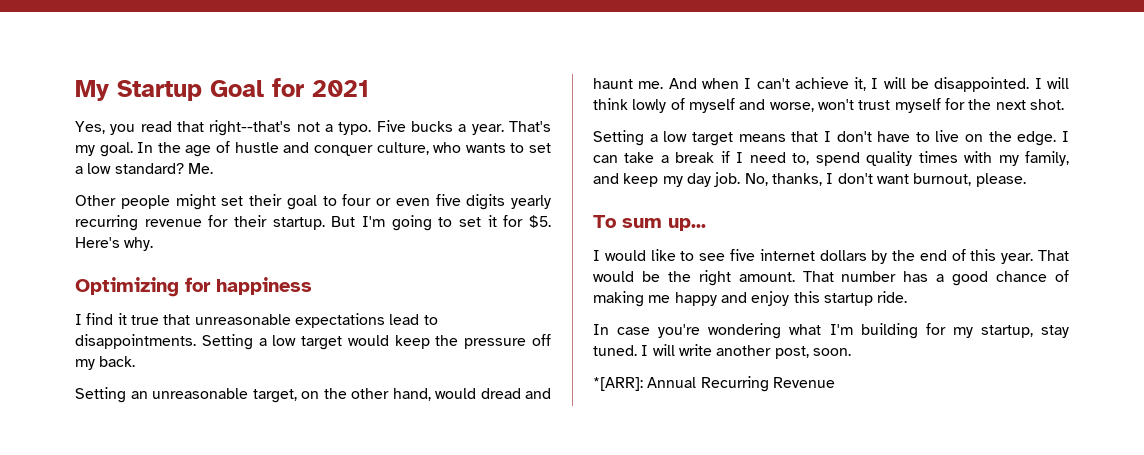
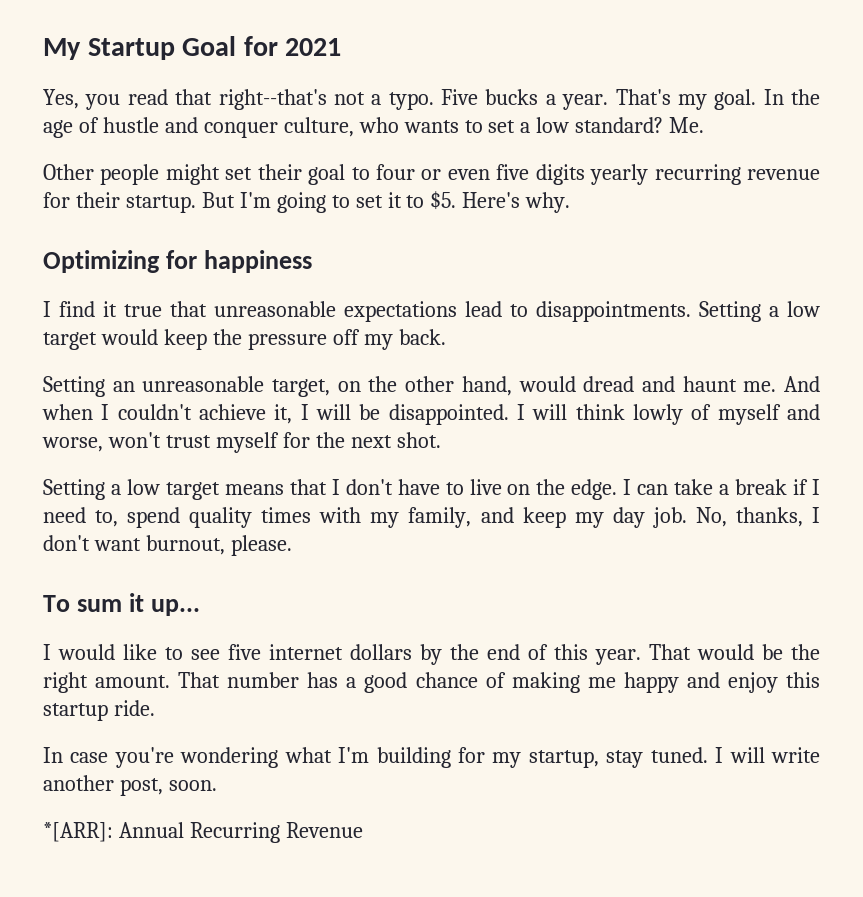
- But I'm going to set it for $5.
+ But I'm going to set it to $5.
- And when I can't achieve it, I will be disappointed.
+ And when I couldn't achieve it, I will be disappointed.
- To sum up...
+ To sum it up...

